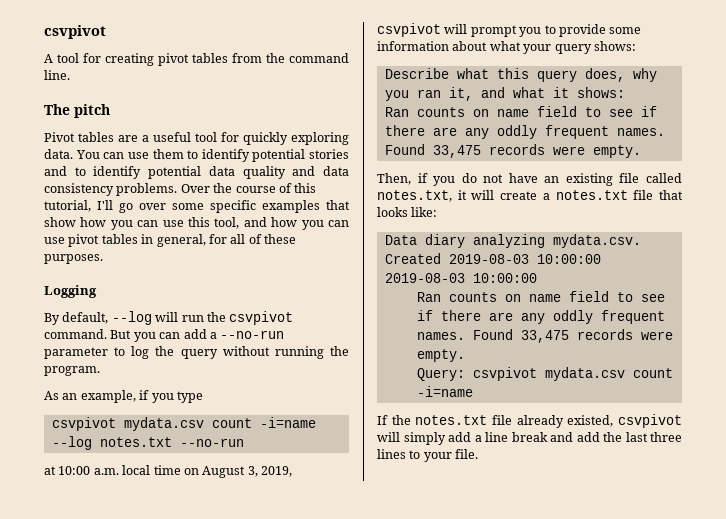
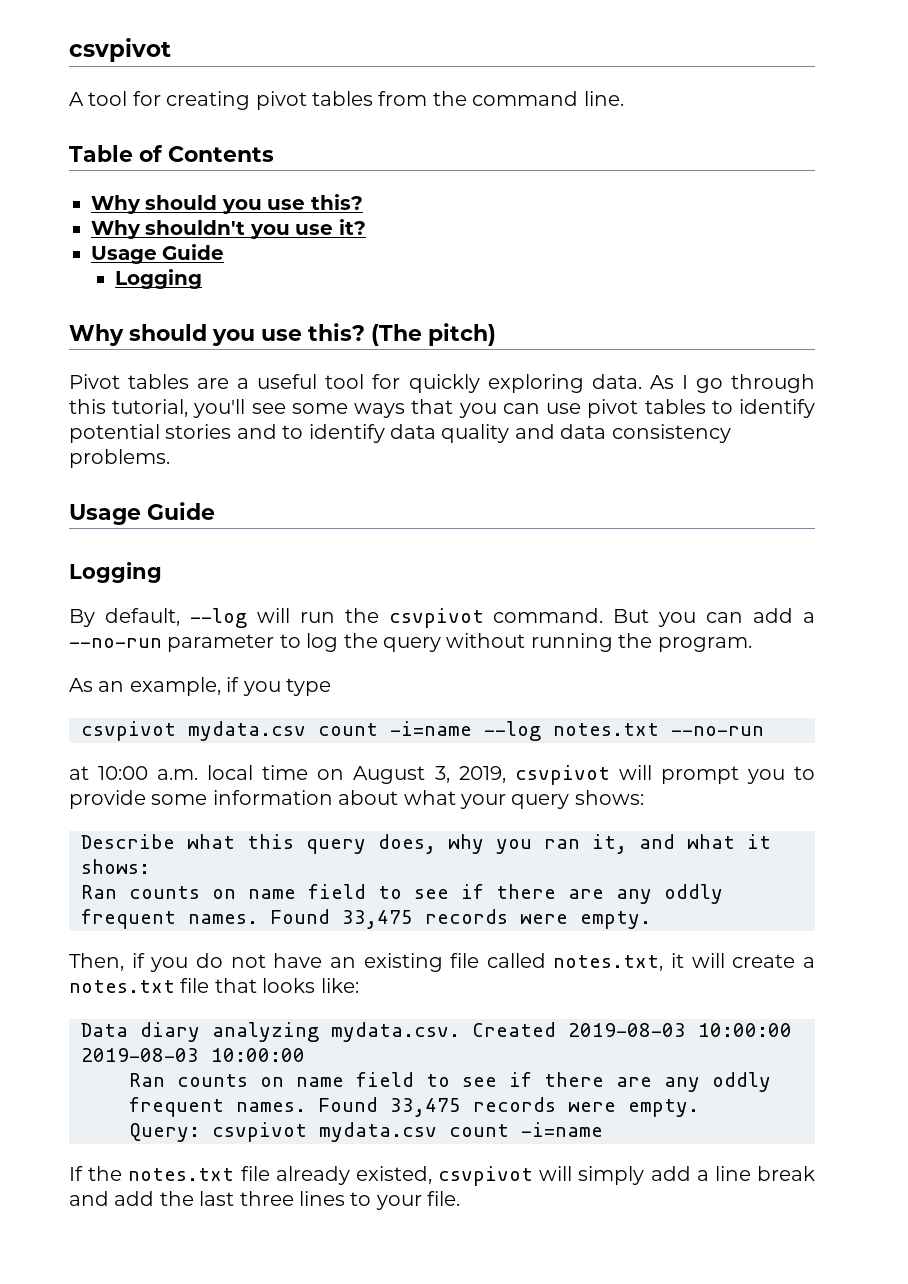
- The pitch
+ Table of Contents
+ Why should you use this?
+ Why shouldn't you use it?
+ Usage Guide
+ Logging
+ Why should you use this? (The pitch)
- You can use them to identify potential stories and to identify potential data quality and data consistency problems. Over the course of this tutorial, I'll go over some specific examples that show how you can use this tool, and how you can use pivot tables in general, for all of these purposes.
+ As I go through this tutorial, you'll see some ways that you can use pivot tables to identify potential stories and to identify data quality and data consistency problems.
+ Usage Guide

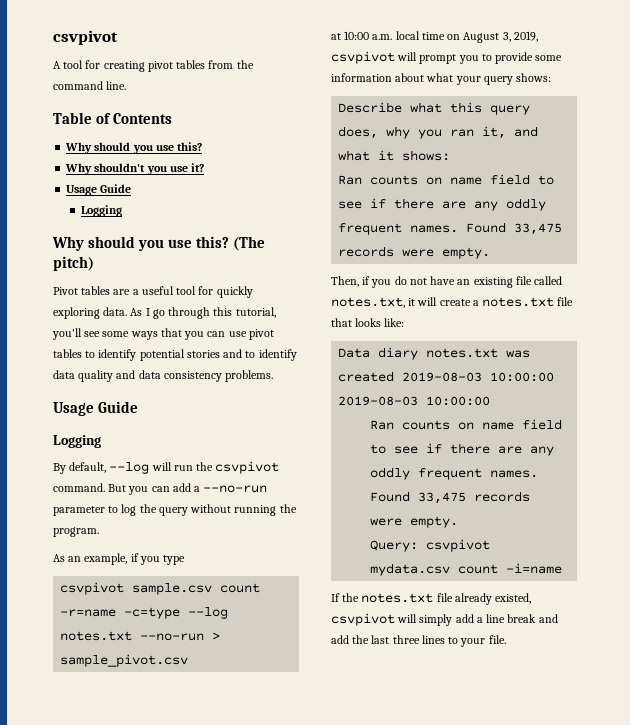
- csvpivot mydata.csv count -i=name --log notes.txt --no-run
+ csvpivot sample.csv count -r=name -c=type --log notes.txt --no-run > sample_pivot.csv
- Data diary analyzing mydata.csv. Created 2019-08-03 10:00:00
+ Data diary notes.txt was created 2019-08-03 10:00:00

